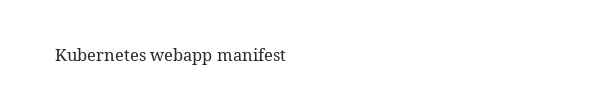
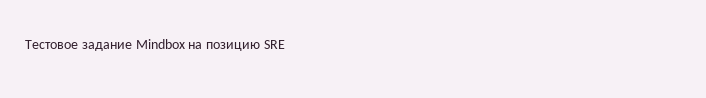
- Kubernetes webapp manifest
+ Тестовое задание Mindbox на позицию SRE

